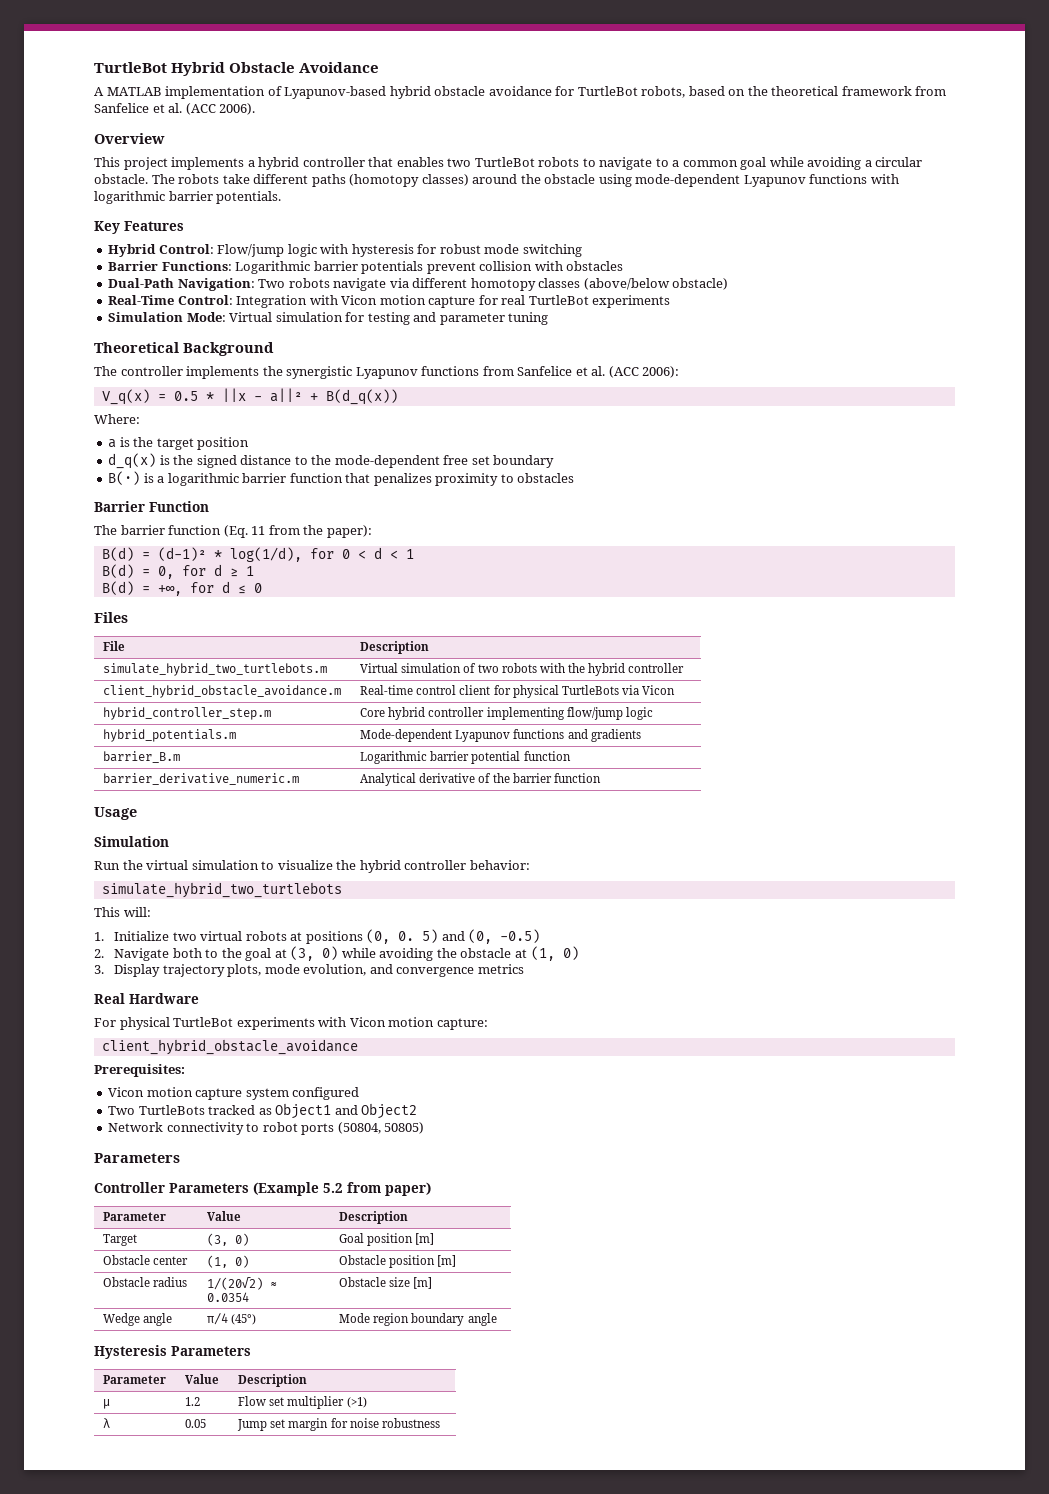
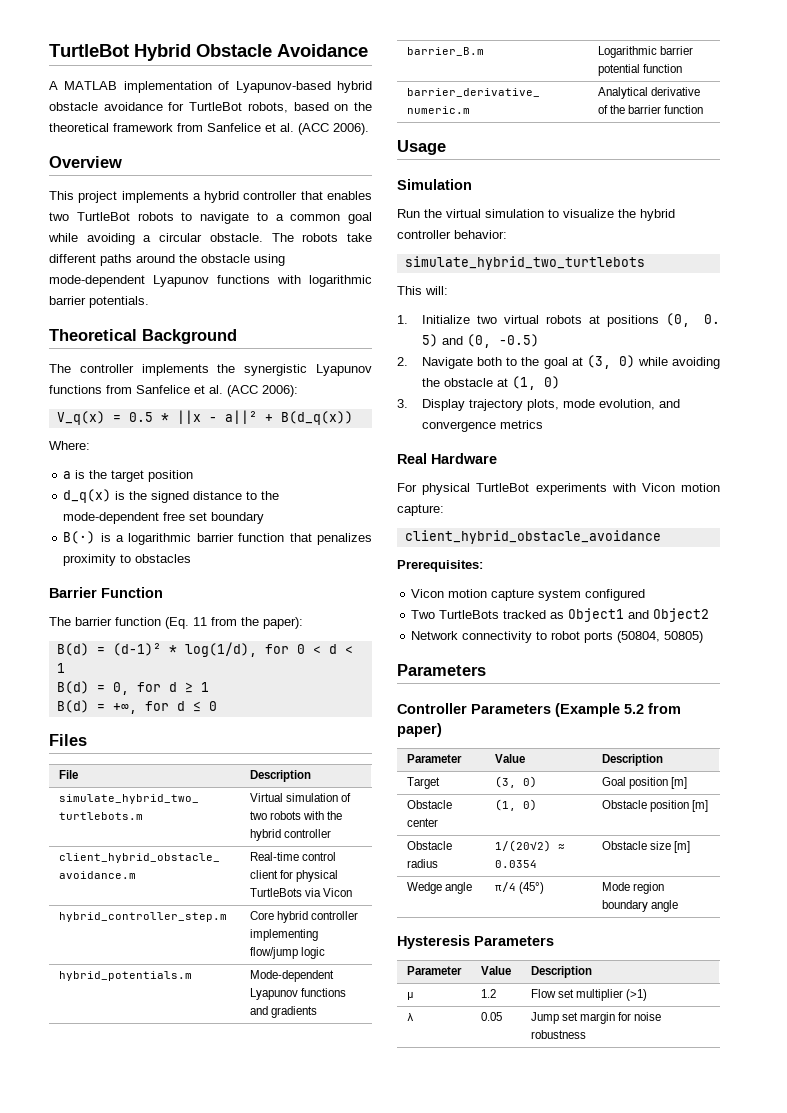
- The robots take different paths (homotopy classes) around the obstacle using mode-dependent Lyapunov functions with logarithmic barrier potentials.
+ The robots take different paths around the obstacle using mode-dependent Lyapunov functions with logarithmic barrier potentials.
- Key Features
- Hybrid Control: Flow/jump logic with hysteresis for robust mode switching
- Barrier Functions: Logarithmic barrier potentials prevent collision with obstacles
- Dual-Path Navigation: Two robots navigate via different homotopy classes (above/below obstacle)
- Real-Time Control: Integration with Vicon motion capture for real TurtleBot experiments
- Simulation Mode: Virtual simulation for testing and parameter tuning

